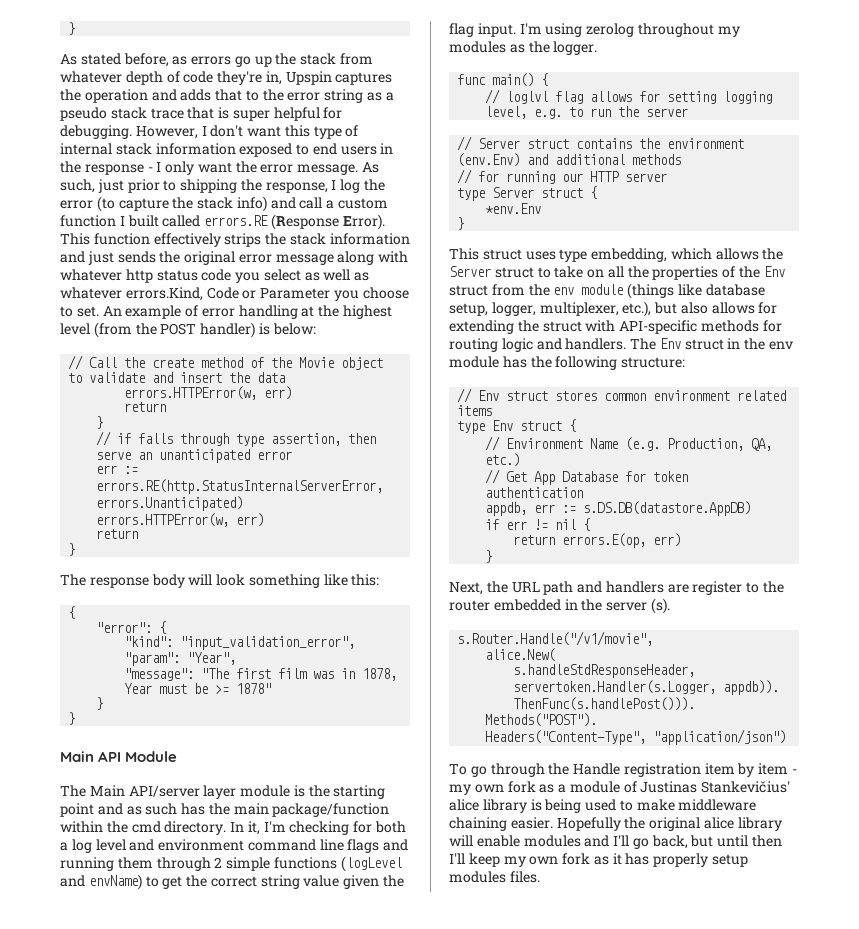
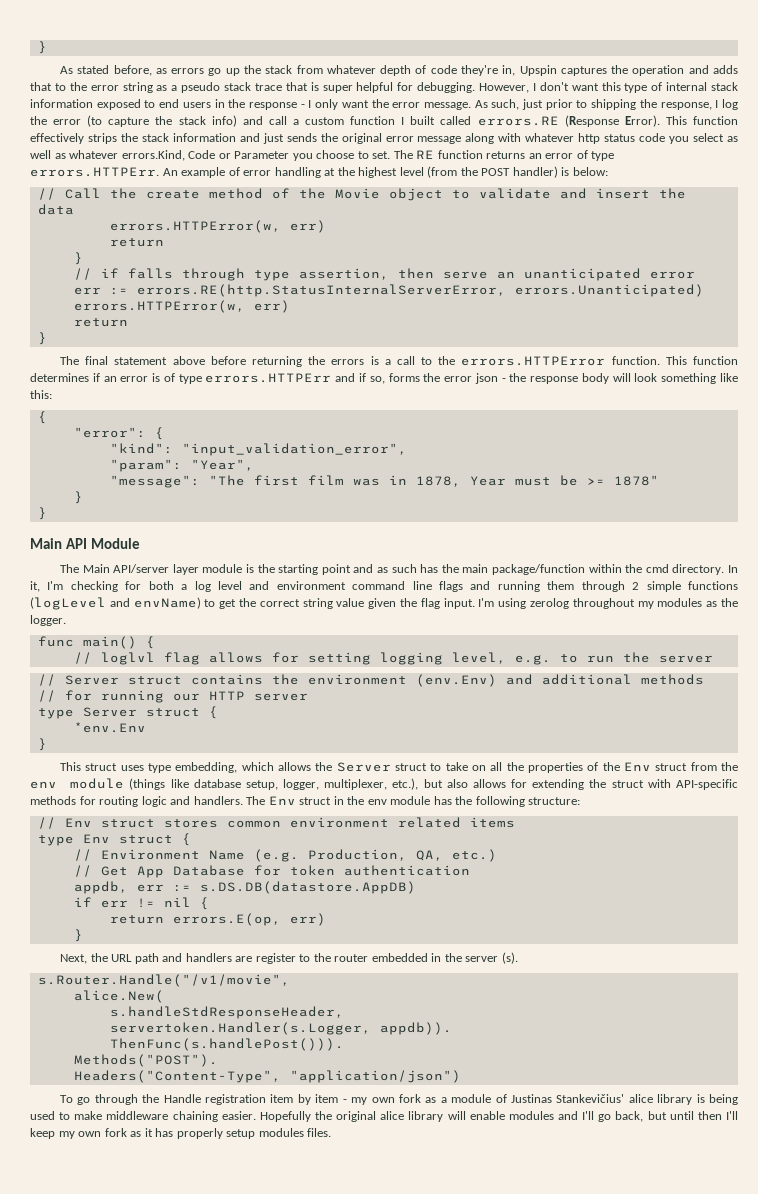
- An example of error handling at the highest level (from the POST handler) is below:
+ The RE function returns an error of type errors.HTTPErr. An example of error handling at the highest level (from the POST handler) is below:
- The response body will look something like this:
+ The final statement above before returning the errors is a call to the errors.HTTPError function. This function determines if an error is of type errors.HTTPErr and if so, forms the error json - the response body will look something like this:

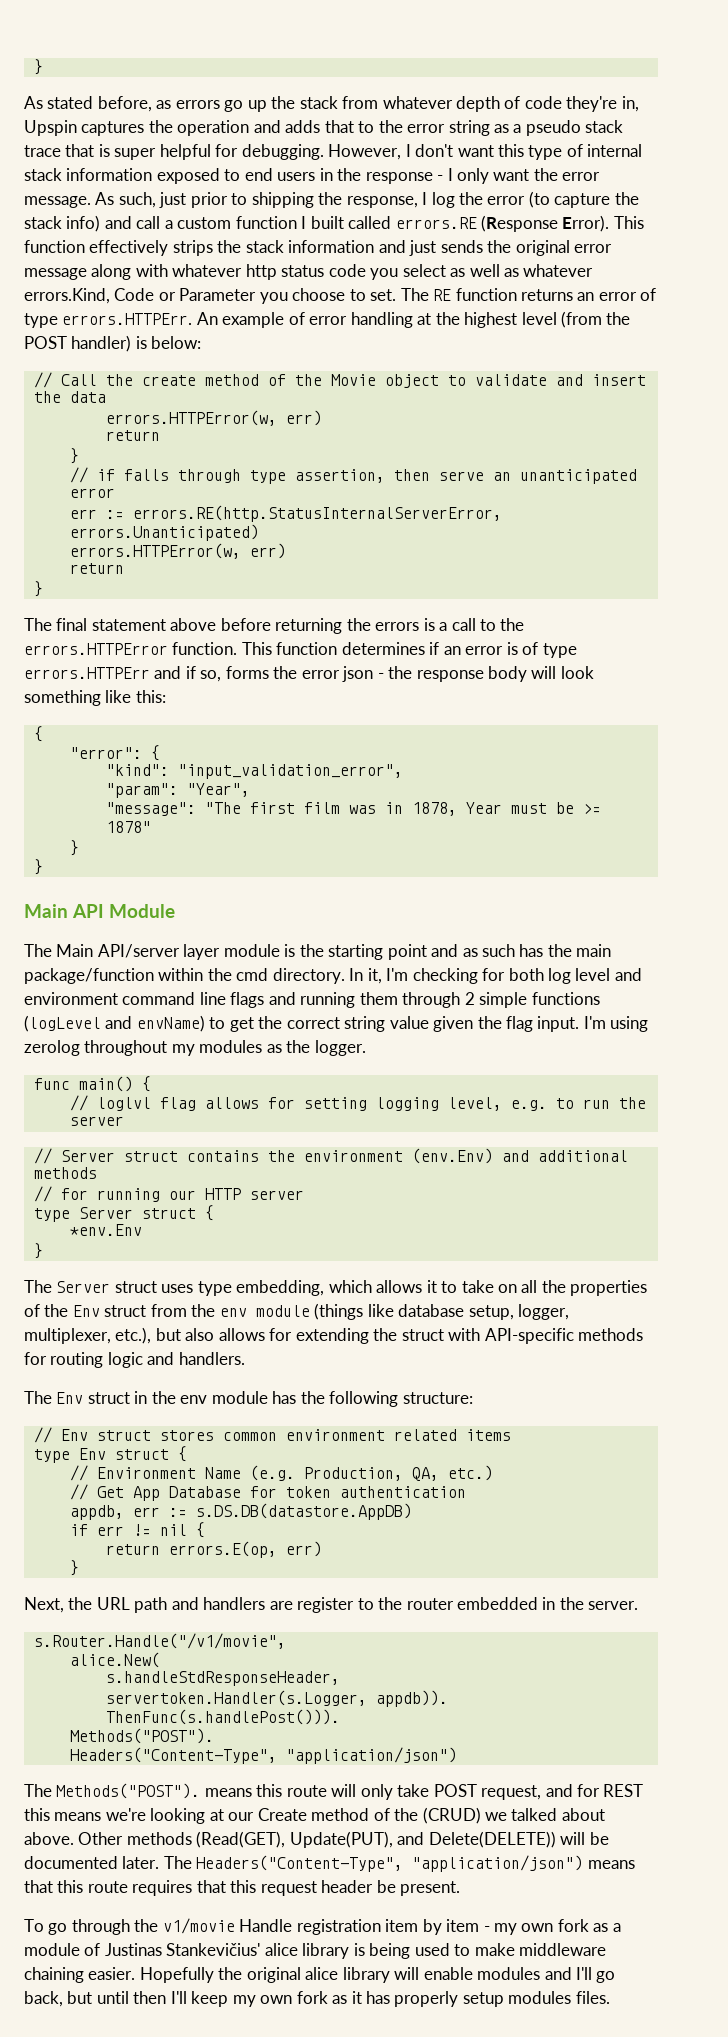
- In it, I'm checking for both a log level and environment command line flags and running them through 2 simple functions (logLevel and envName) to get the correct string value given the flag input.
+ In it, I'm checking for both log level and environment command line flags and running them through 2 simple functions (logLevel and envName) to get the correct string value given the flag input.
- This struct uses type embedding, which allows the Server struct to take on all the properties of the Env struct from the env module (things like database setup, logger, multiplexer, etc.), but also allows for extending the struct with API-specific methods for routing logic and handlers. The Env struct in the env module has the following structure:
+ The Server struct uses type embedding, which allows it to take on all the properties of the Env struct from the env module (things like database setup, logger, multiplexer, etc.), but also allows for extending the struct with API-specific methods for routing logic and handlers.
+ The Env struct in the env module has the following structure:
- Next, the URL path and handlers are register to the router embedded in the server (s).
+ Next, the URL path and handlers are register to the router embedded in the server.
+ The Methods("POST"). means this route will only take POST request, and for REST this means we're looking at our Create method of the (CRUD) we talked about above. Other methods (Read(GET), Update(PUT), and Delete(DELETE)) will be documented later. The Headers("Content-Type", "application/json") means that this route requires that this request header be present.
- To go through the Handle registration item by item - my own fork as a module of Justinas Stankevičius' alice library is being used to make middleware chaining easier.
+ To go through the v1/movie Handle registration item by item - my own fork as a module of Justinas Stankevičius' alice library is being used to make middleware chaining easier.

